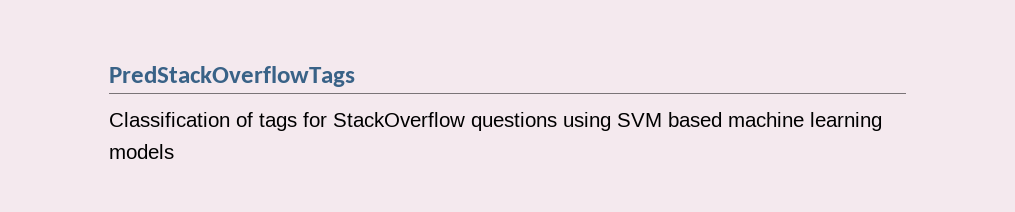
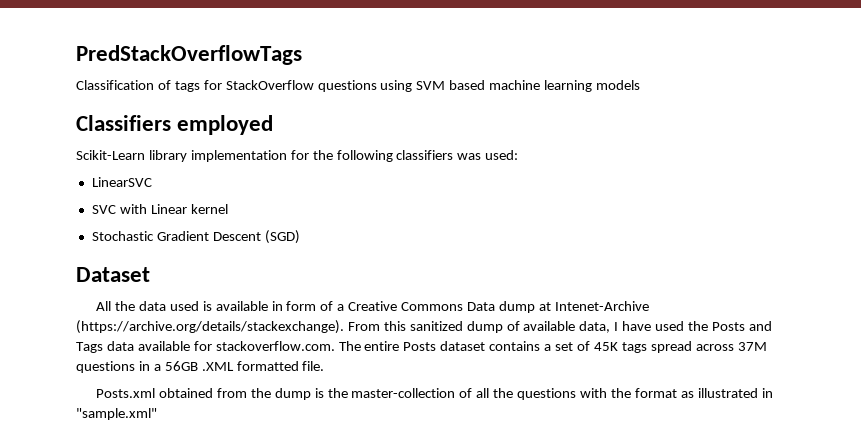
+ Classifiers employed
+ Scikit-Learn library implementation for the following classifiers was used:
+ LinearSVC
+ SVC with Linear kernel
+ Stochastic Gradient Descent (SGD)
+ Dataset
+ All the data used is available in form of a Creative Commons Data dump at Intenet-Archive (https://archive.org/details/stackexchange). From this sanitized dump of available data, I have used the Posts and Tags data available for stackoverflow.com. The entire Posts dataset contains a set of 45K tags spread across 37M questions in a 56GB .XML formatted file.
+ Posts.xml obtained from the dump is the master-collection of all the questions with the format as illustrated in "sample.xml"

